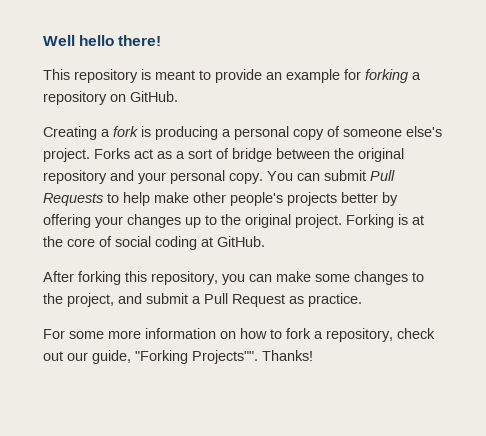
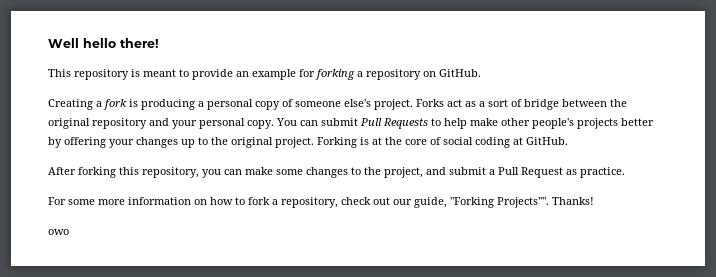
+ owo

